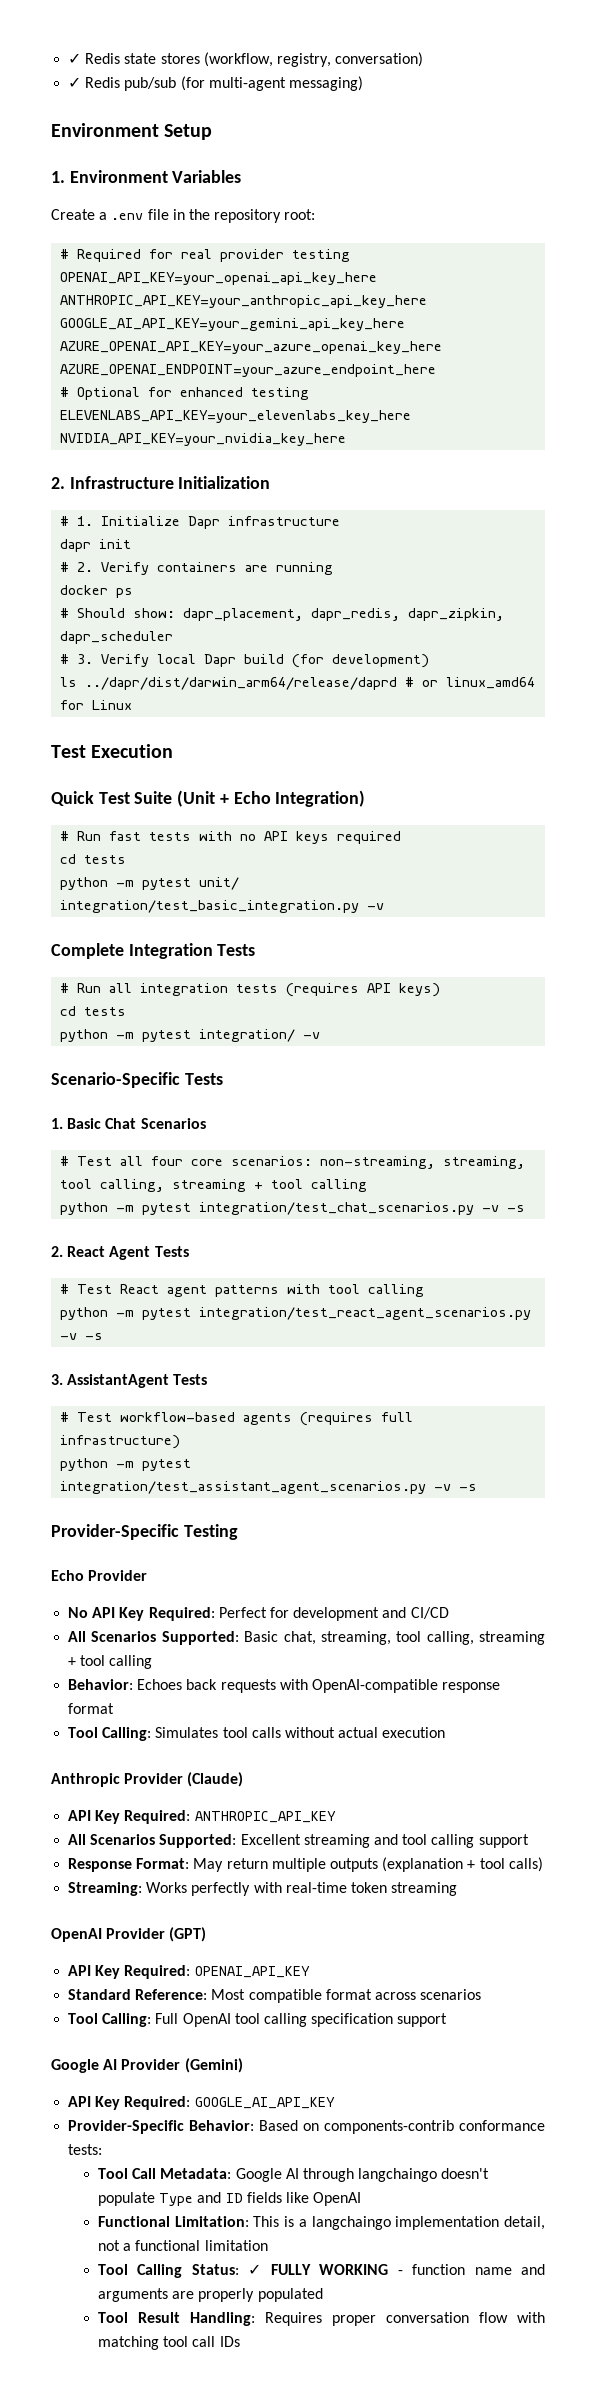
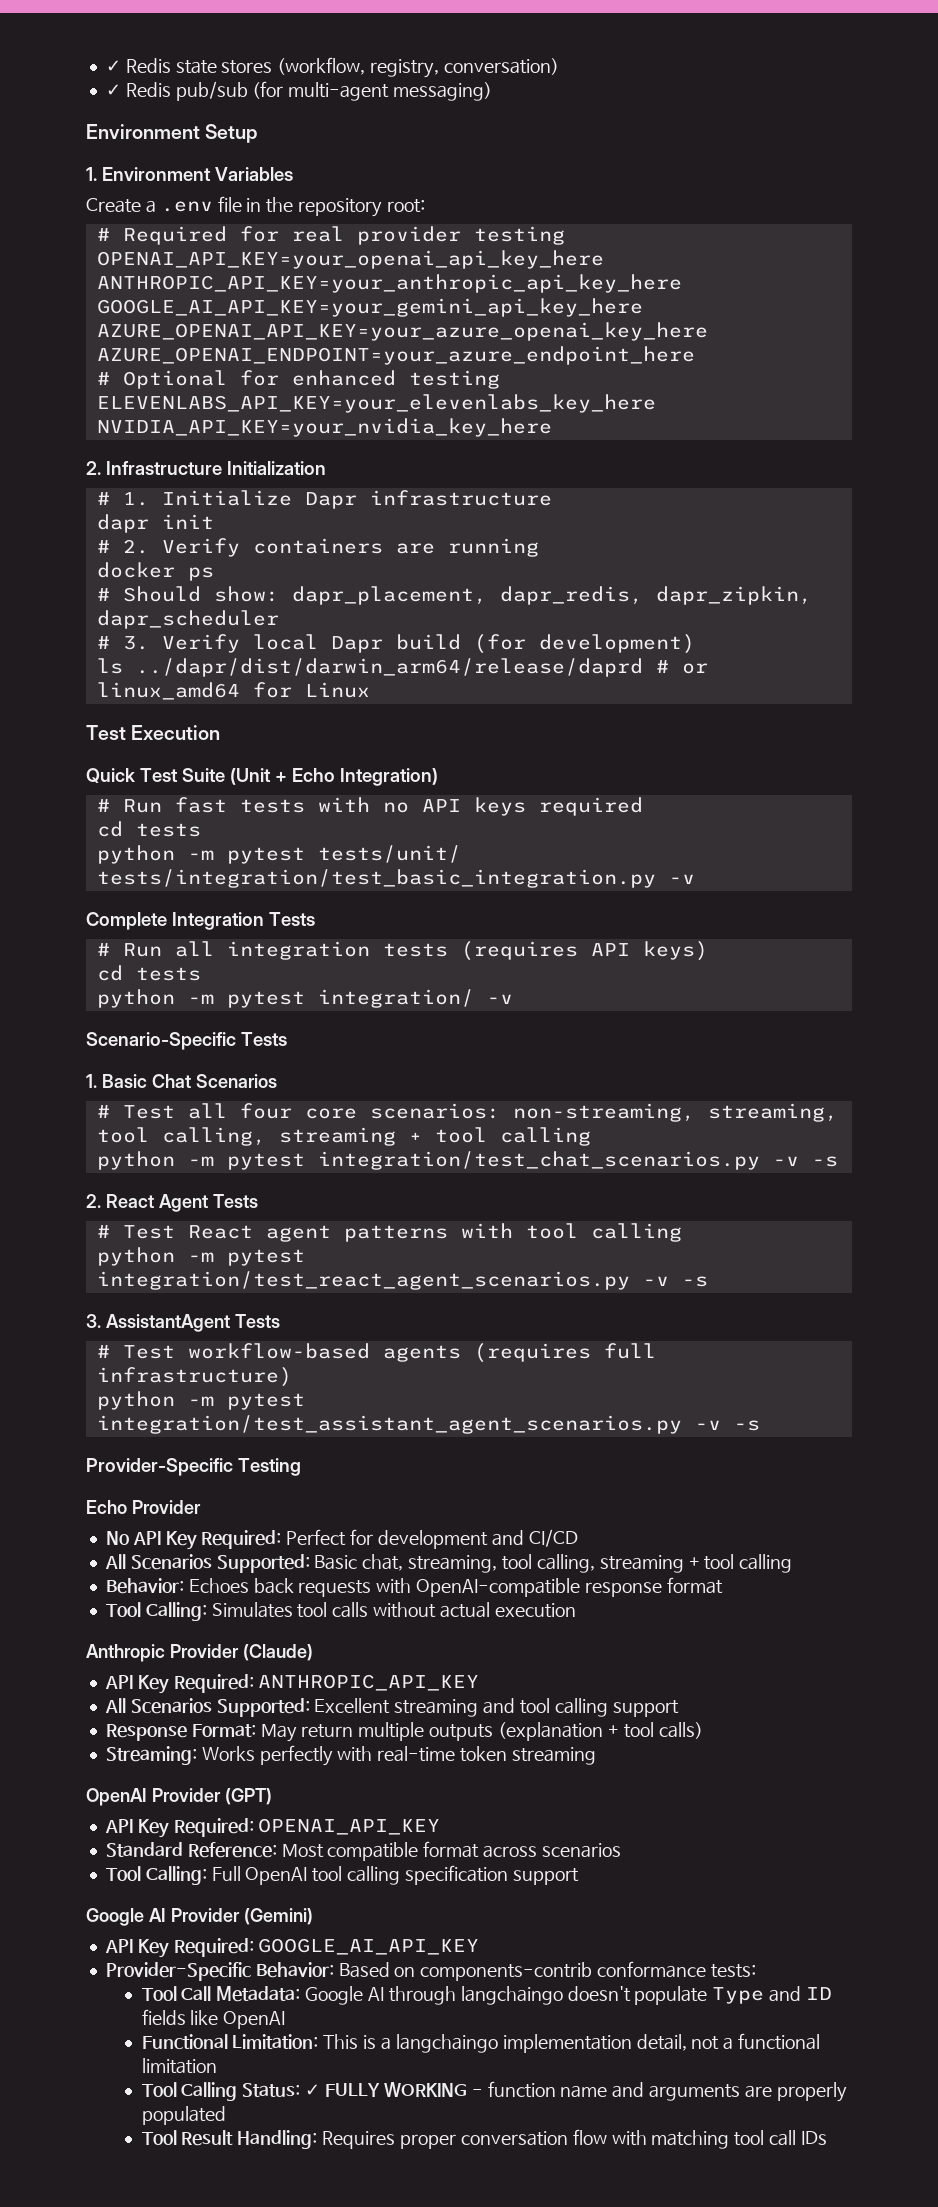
- python -m pytest unit/ integration/test_basic_integration.py -v
+ python -m pytest tests/unit/ tests/integration/test_basic_integration.py -v

